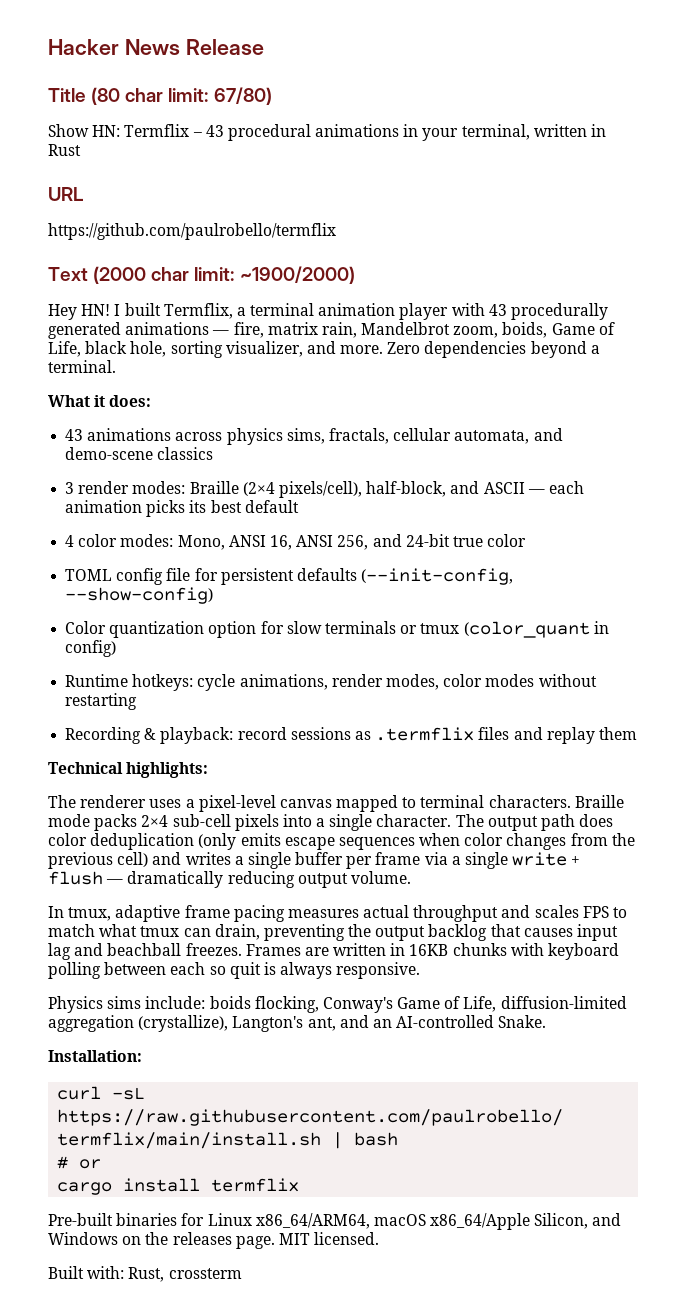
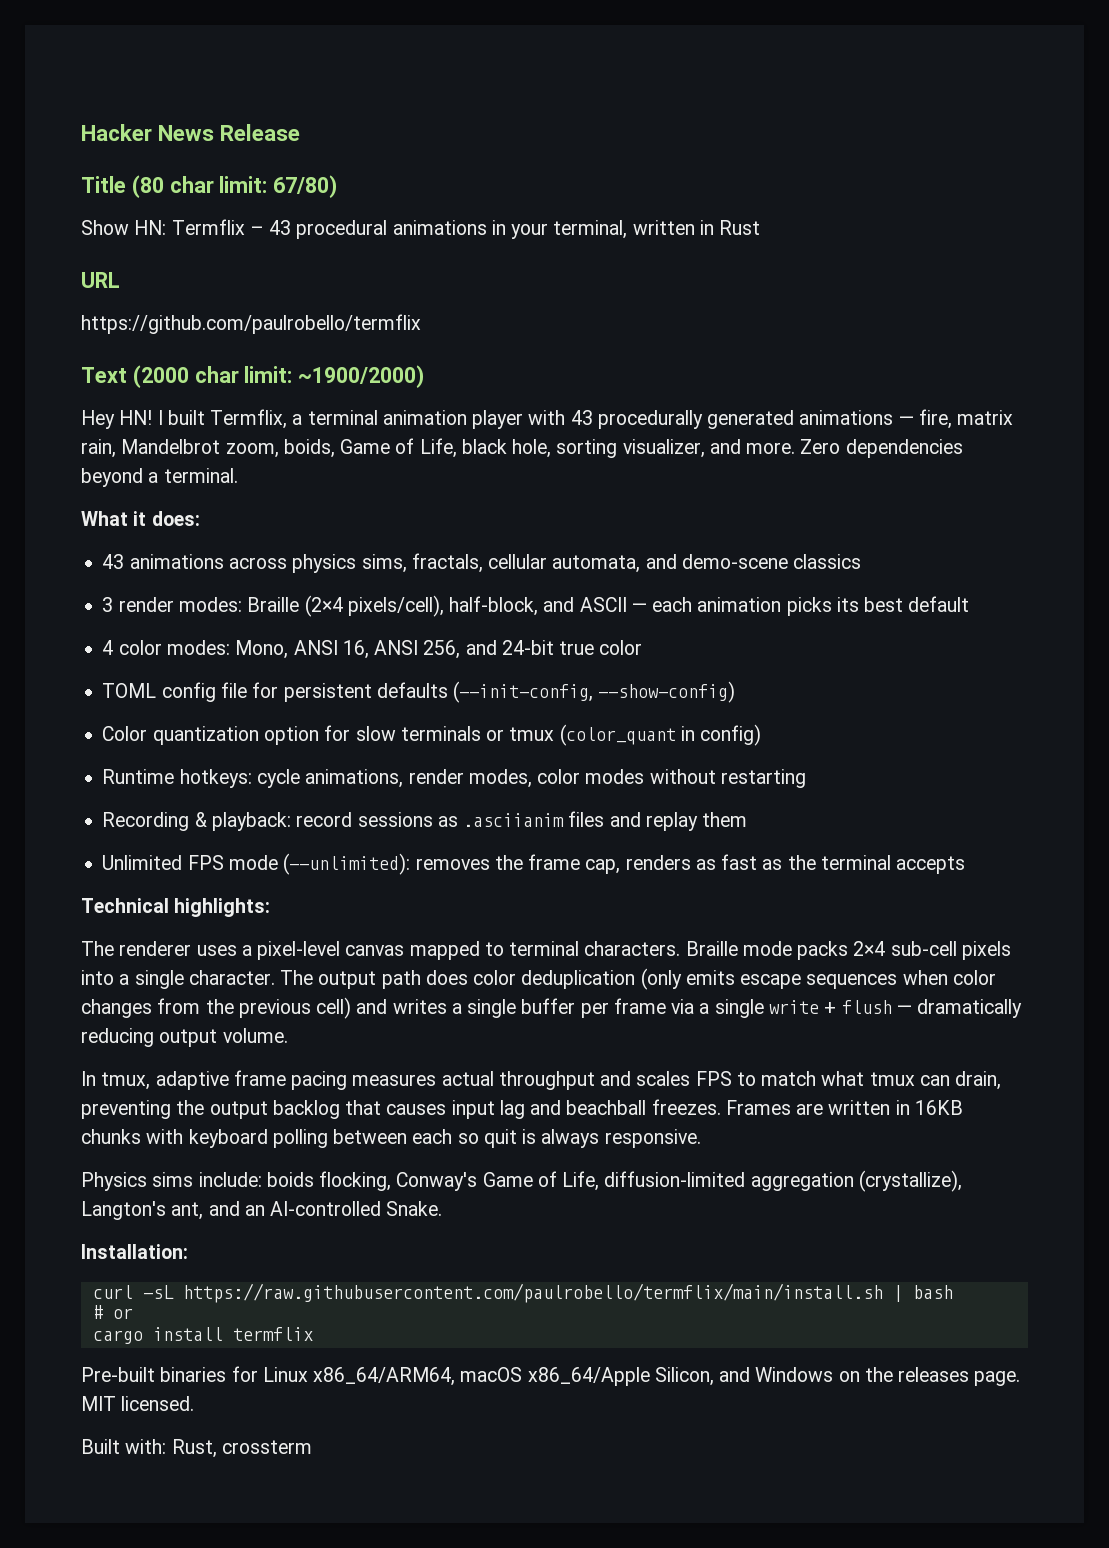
- Recording & playback: record sessions as .termflix files and replay them
+ Recording & playback: record sessions as .asciianim files and replay them
+ Unlimited FPS mode (--unlimited): removes the frame cap, renders as fast as the terminal accepts

